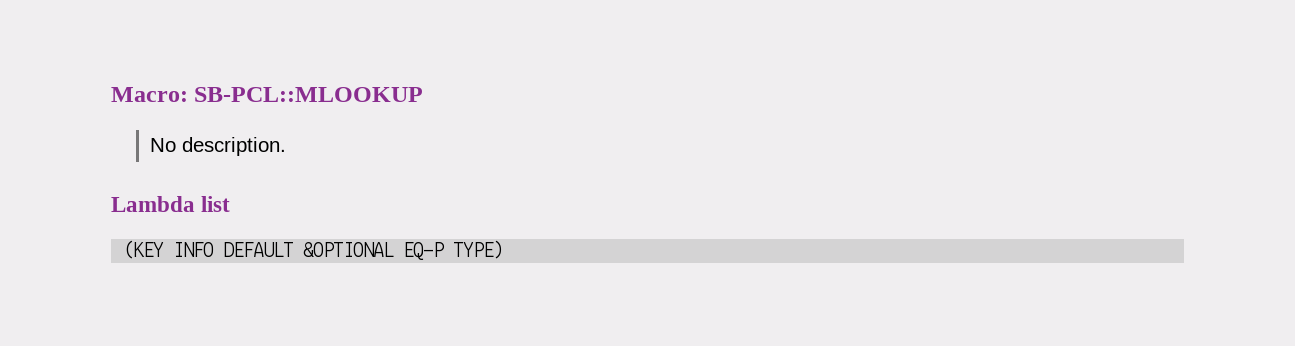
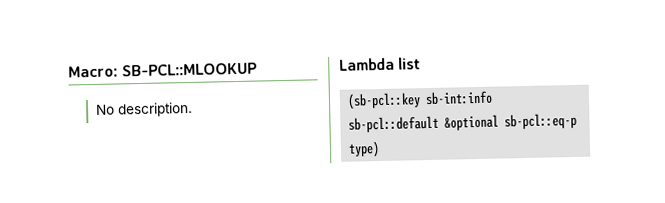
- (KEY INFO DEFAULT &OPTIONAL EQ-P TYPE)
+ (sb-pcl::key sb-int:info sb-pcl::default &optional sb-pcl::eq-p type)

